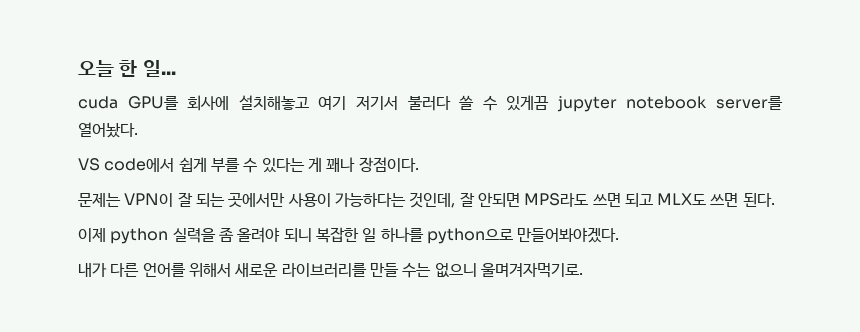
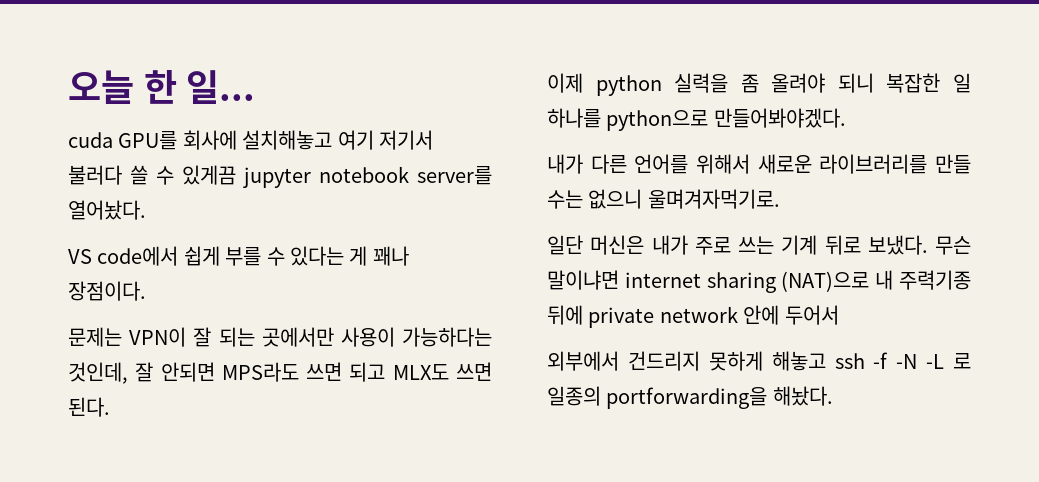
+ 일단 머신은 내가 주로 쓰는 기계 뒤로 보냈다. 무슨 말이냐면 internet sharing (NAT)으로 내 주력기종 뒤에 private network 안에 두어서
+ 외부에서 건드리지 못하게 해놓고 ssh -f -N -L 로 일종의 portforwarding을 해놨다.

